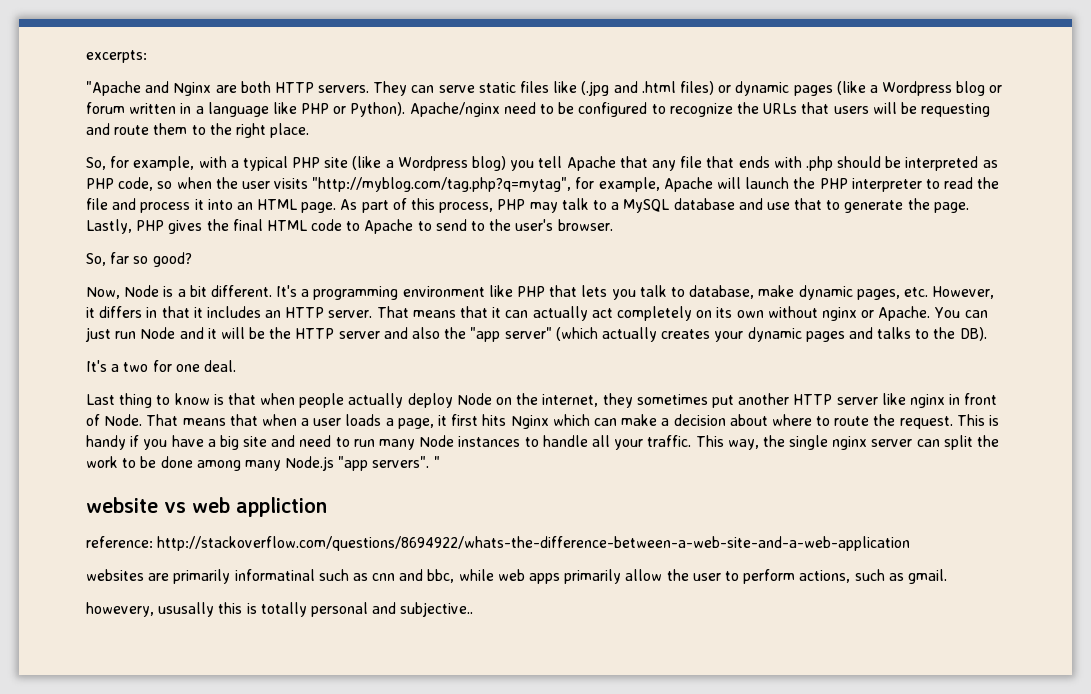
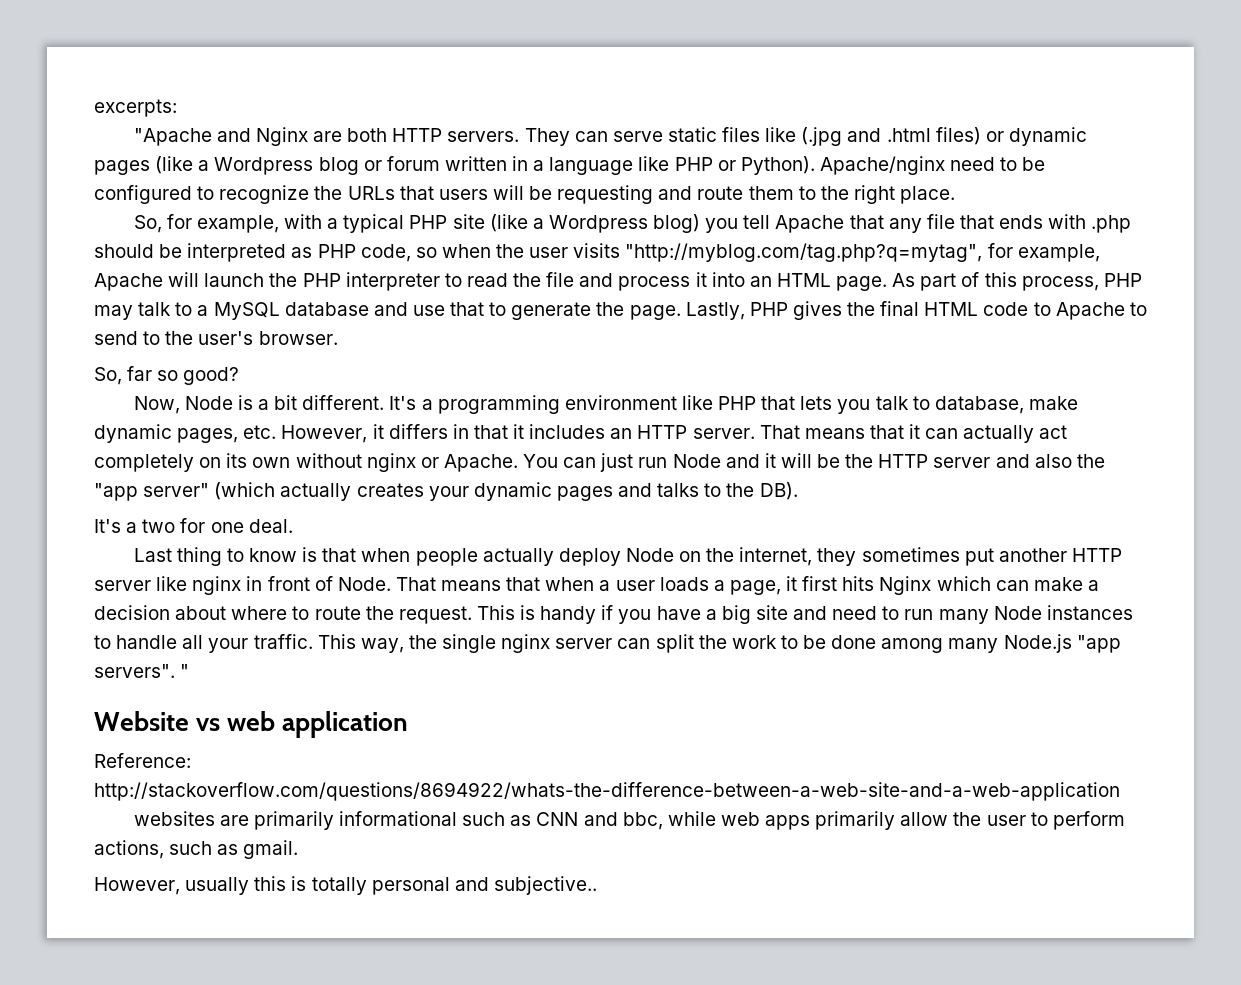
- website vs web appliction
- reference: http://stackoverflow.com/questions/8694922/whats-the-difference-between-a-web-site-and-a-web-application
+ Website vs web application
+ Reference: http://stackoverflow.com/questions/8694922/whats-the-difference-between-a-web-site-and-a-web-application
- websites are primarily informatinal such as cnn and bbc, while web apps primarily allow the user to perform actions, such as gmail.
+ websites are primarily informational such as CNN and bbc, while web apps primarily allow the user to perform actions, such as gmail.
- howevery, ususally this is totally personal and subjective..
+ However, usually this is totally personal and subjective..

